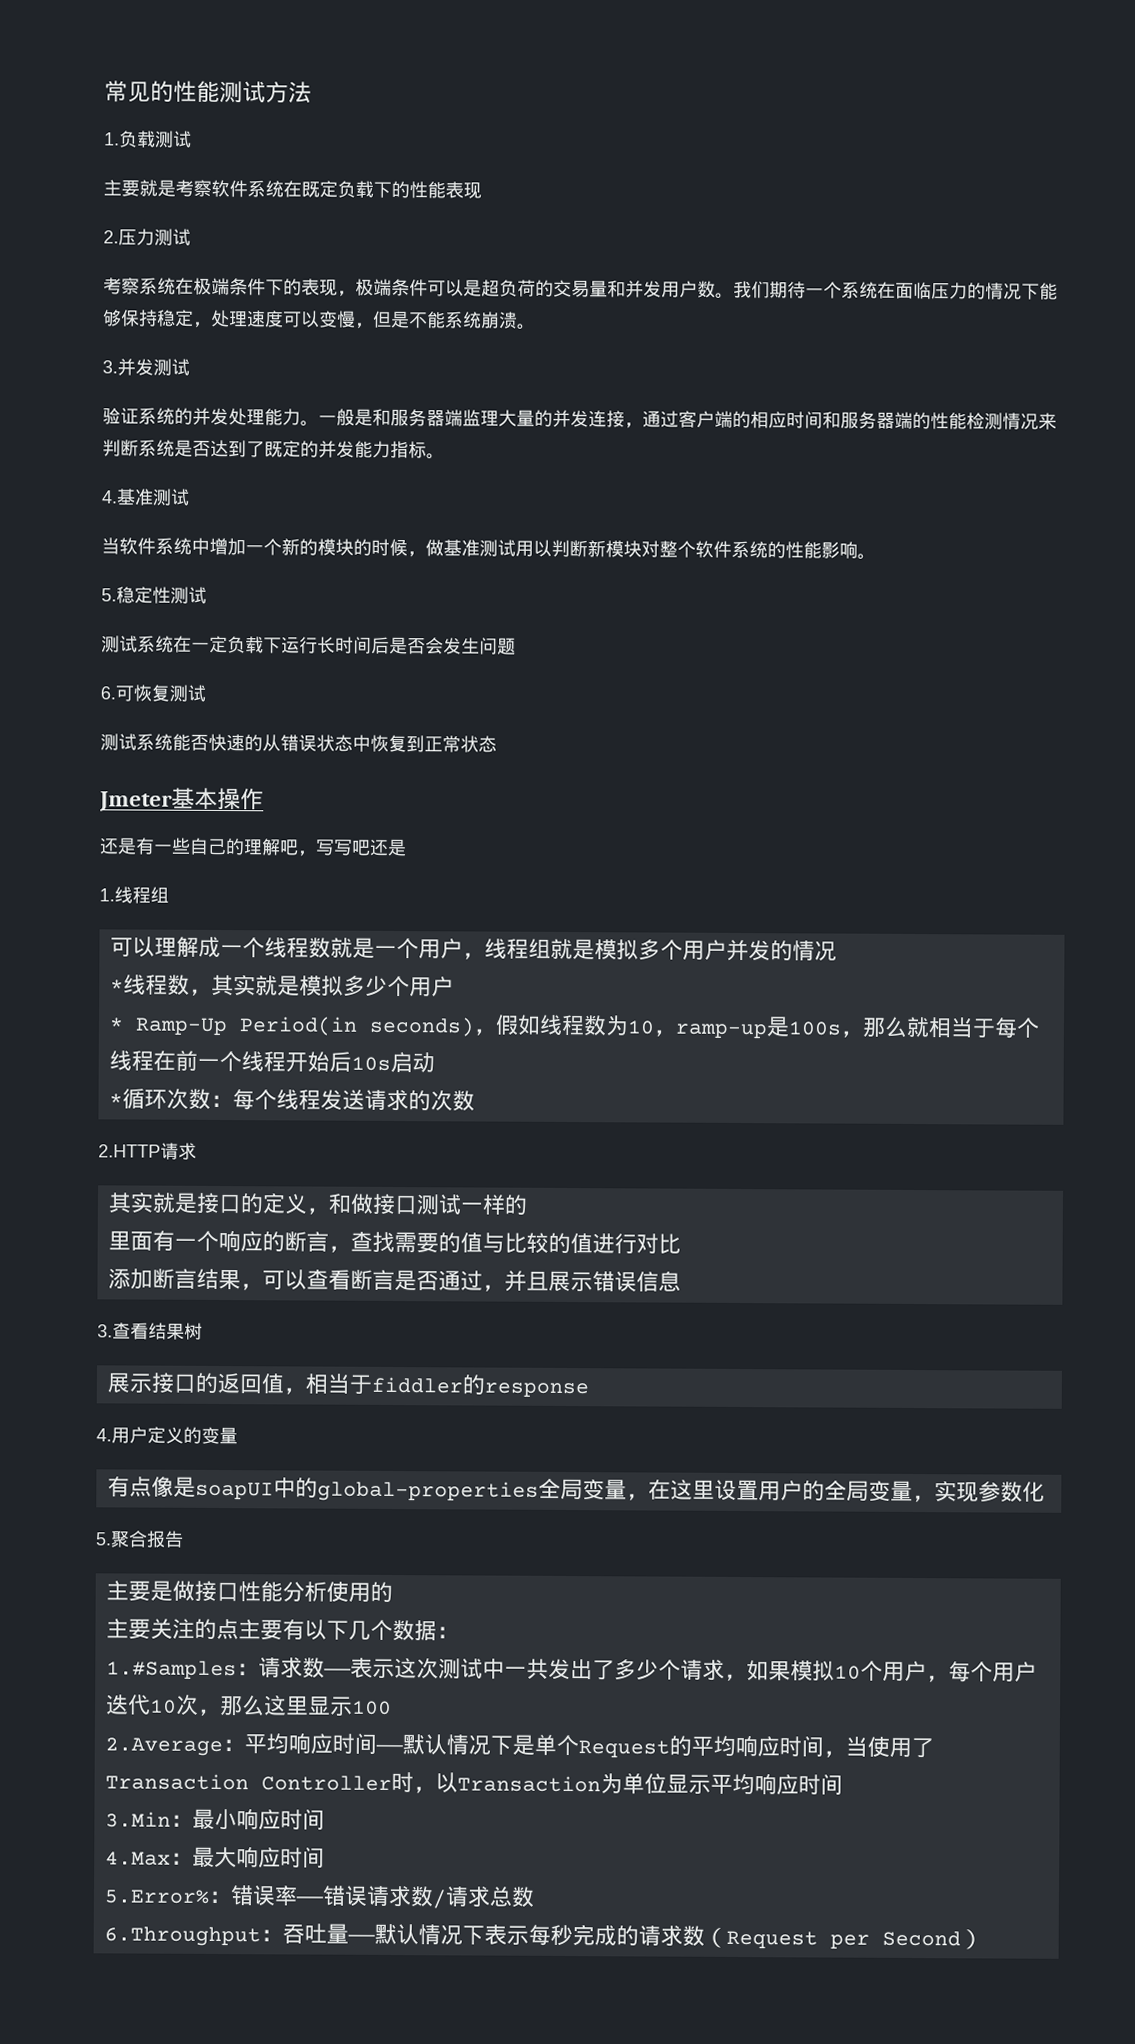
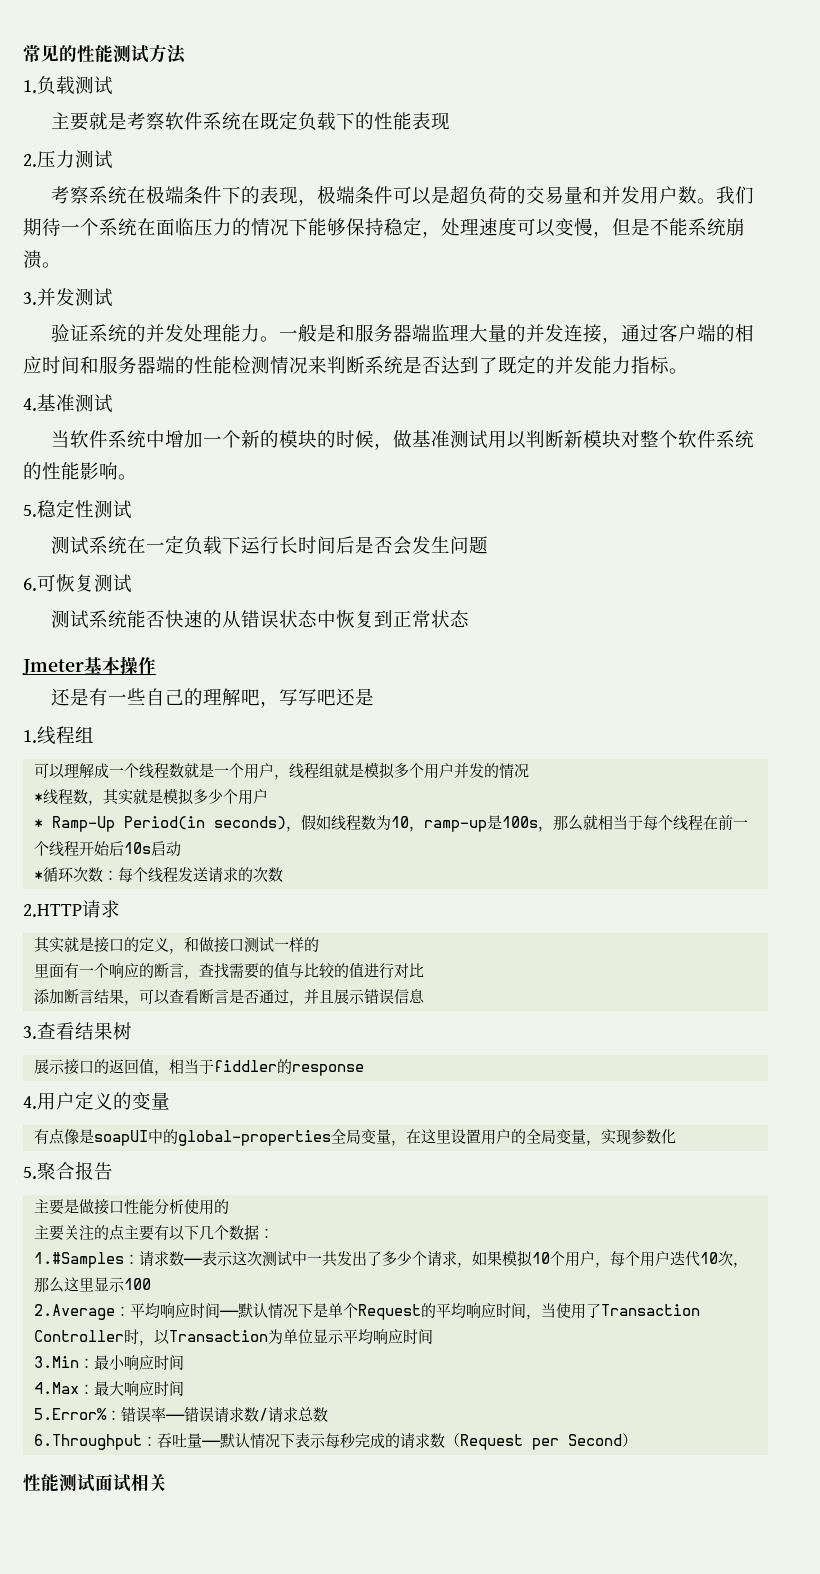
+ 性能测试面试相关

